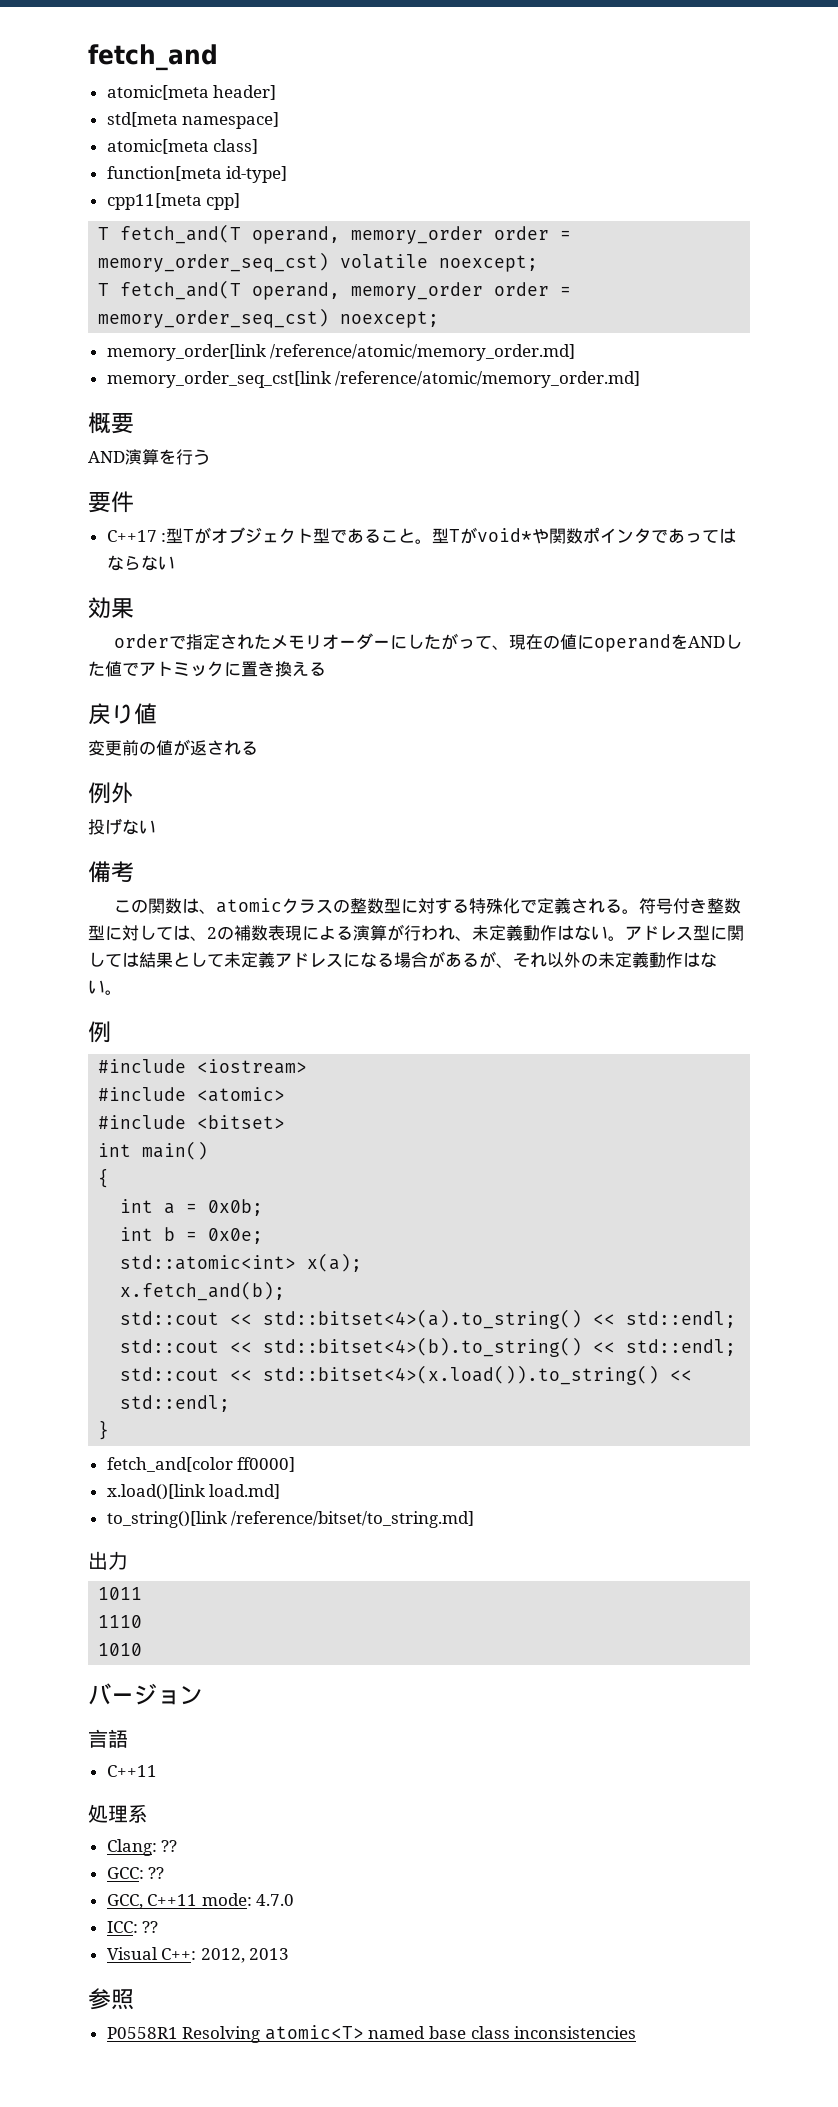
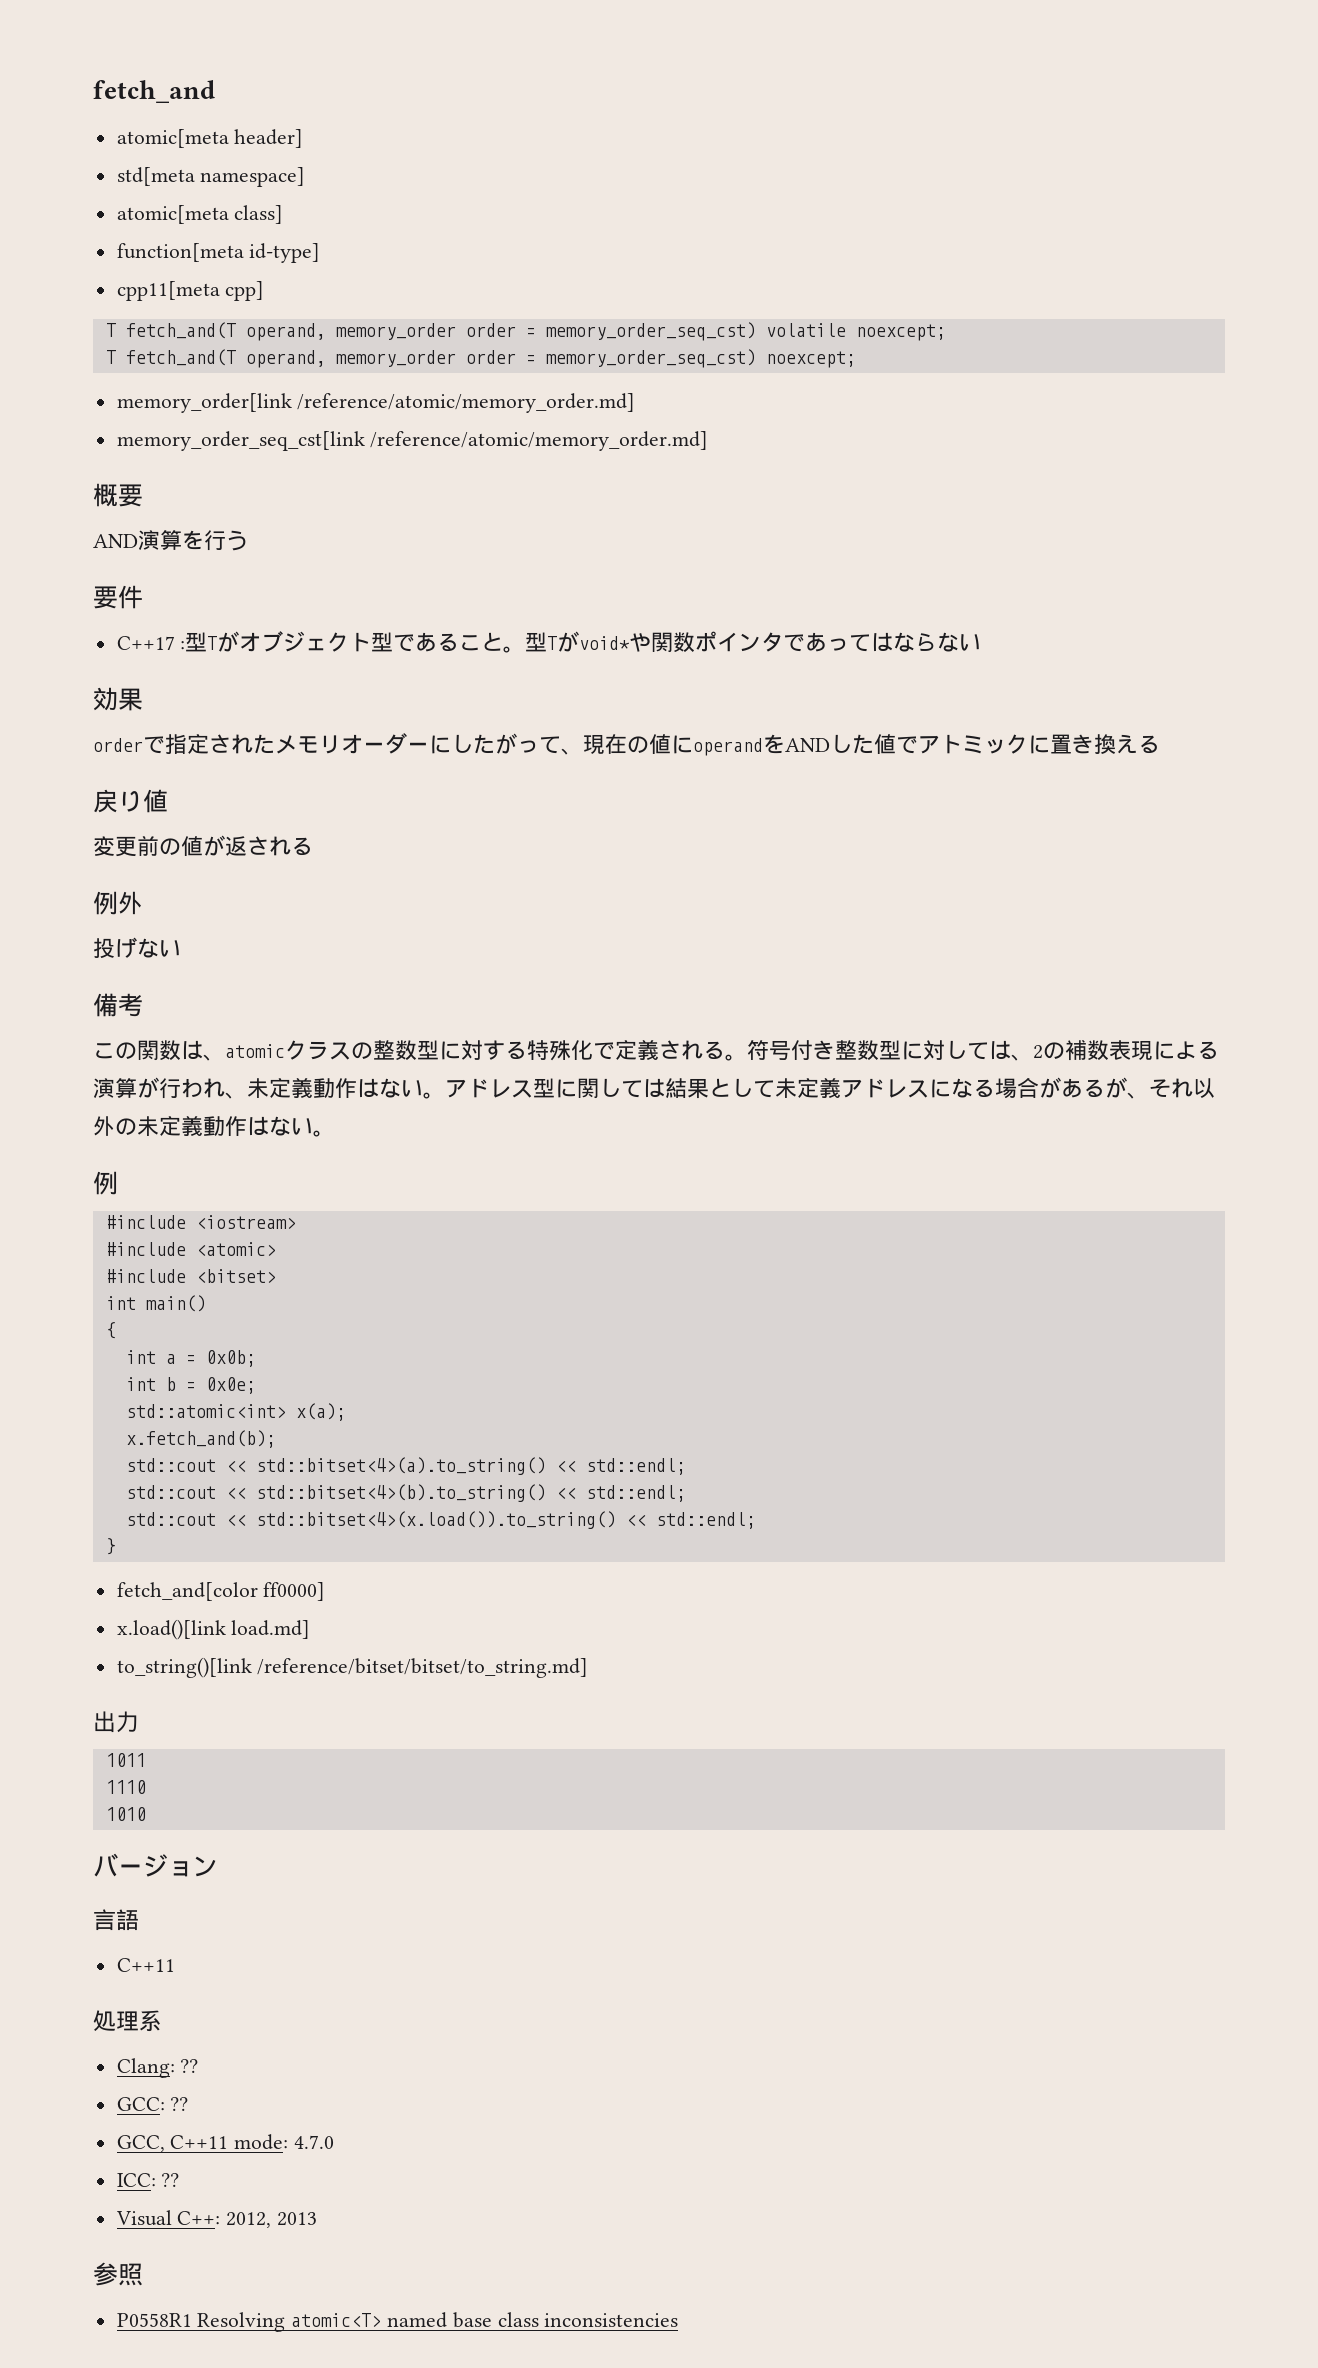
- to_string()[link /reference/bitset/to_string.md]
+ to_string()[link /reference/bitset/bitset/to_string.md]

